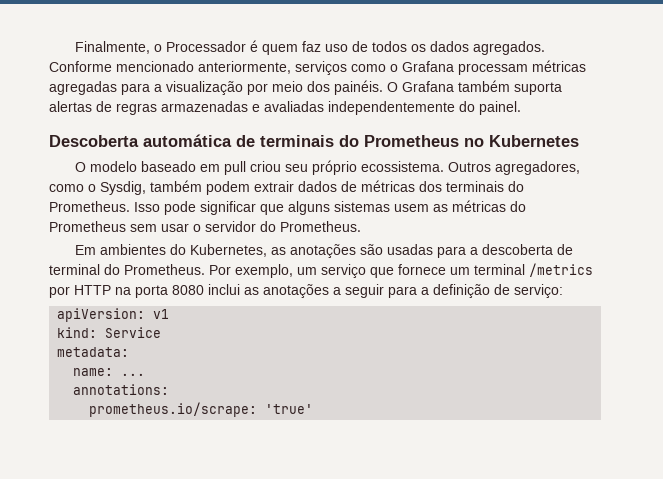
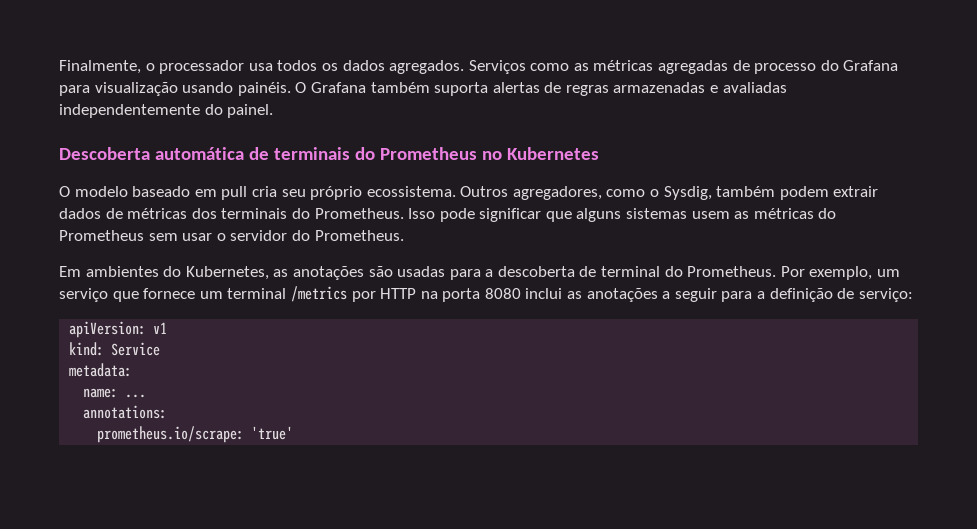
- Finalmente, o Processador é quem faz uso de todos os dados agregados. Conforme mencionado anteriormente, serviços como o Grafana processam métricas agregadas para a visualização por meio dos painéis.
+ Finalmente, o processador usa todos os dados agregados. Serviços como as métricas agregadas de processo do Grafana para visualização usando painéis.
- O modelo baseado em pull criou seu próprio ecossistema.
+ O modelo baseado em pull cria seu próprio ecossistema.

